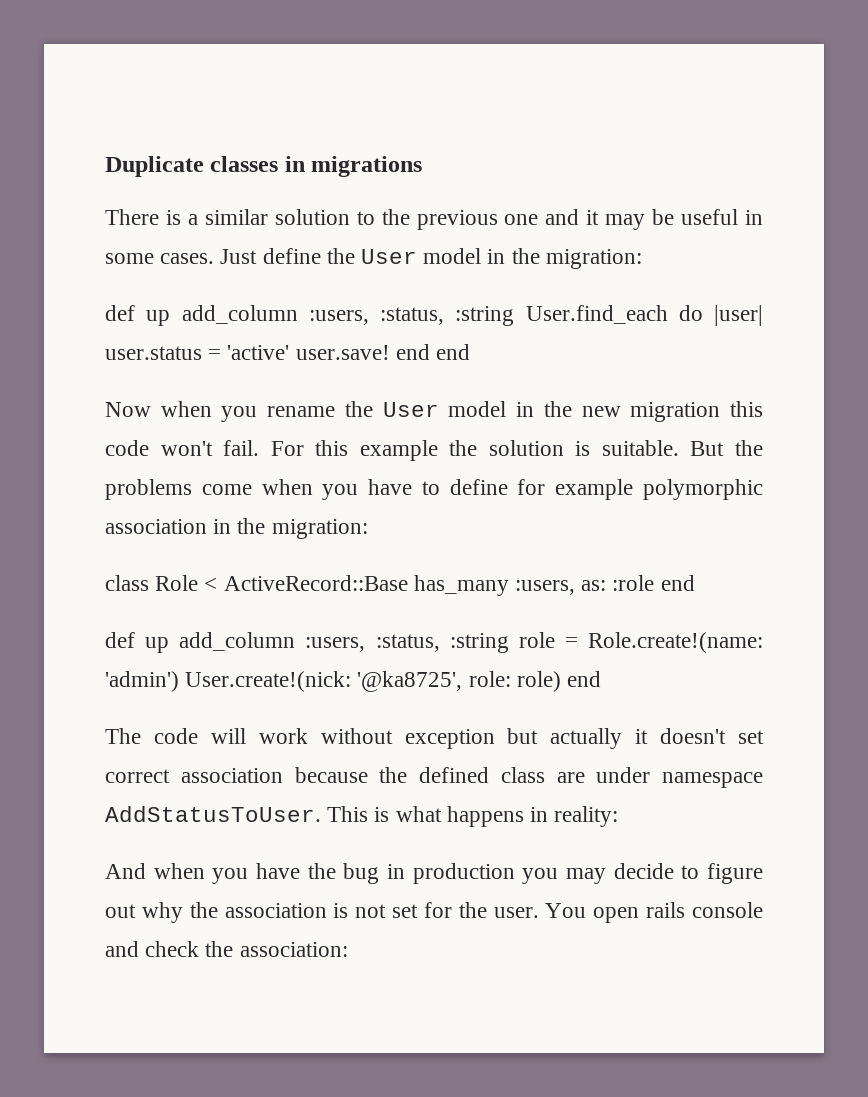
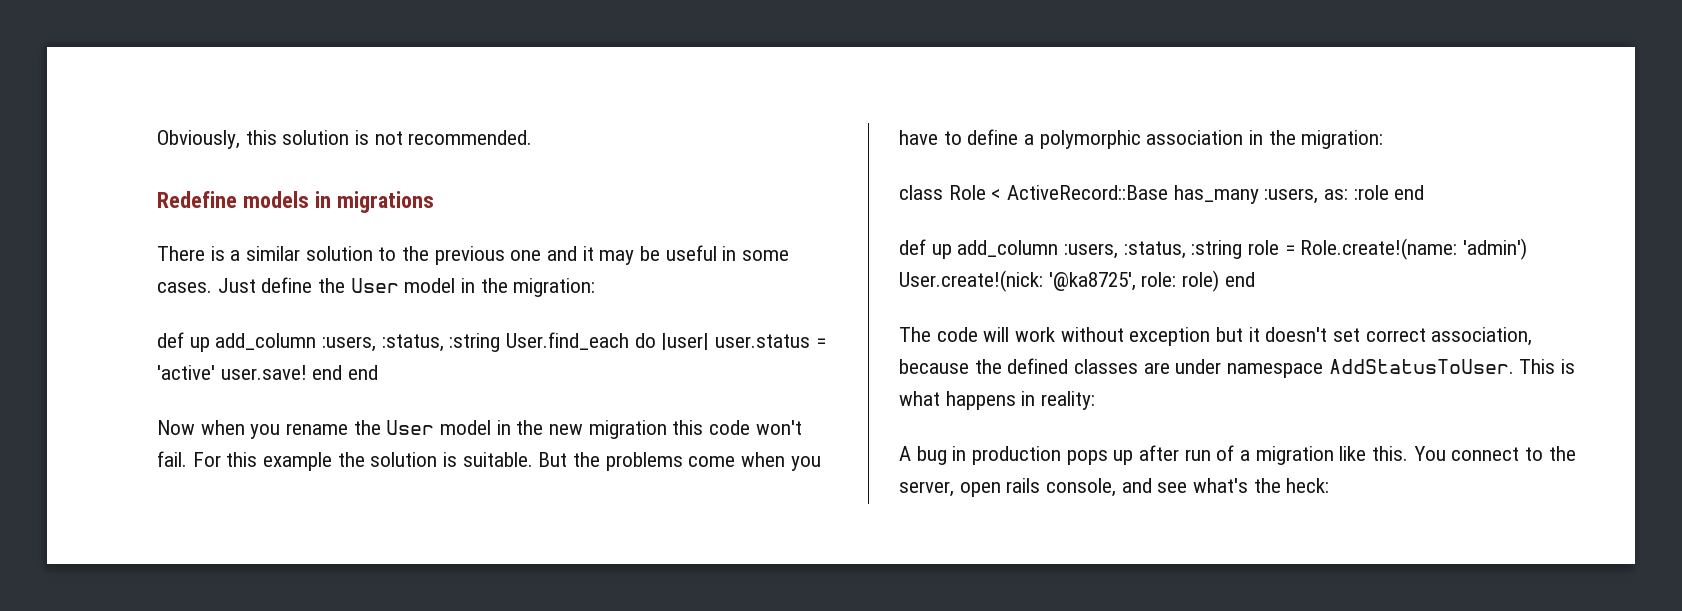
- Duplicate classes in migrations
+ Obviously, this solution is not recommended.
+ Redefine models in migrations
- But the problems come when you have to define for example polymorphic association in the migration:
+ But the problems come when you have to define a polymorphic association in the migration:
- The code will work without exception but actually it doesn't set correct association because the defined class are under namespace AddStatusToUser.
+ The code will work without exception but it doesn't set correct association, because the defined classes are under namespace AddStatusToUser.
- And when you have the bug in production you may decide to figure out why the association is not set for the user. You open rails console and check the association:
+ A bug in production pops up after run of a migration like this. You connect to the server, open rails console, and see what's the heck:

